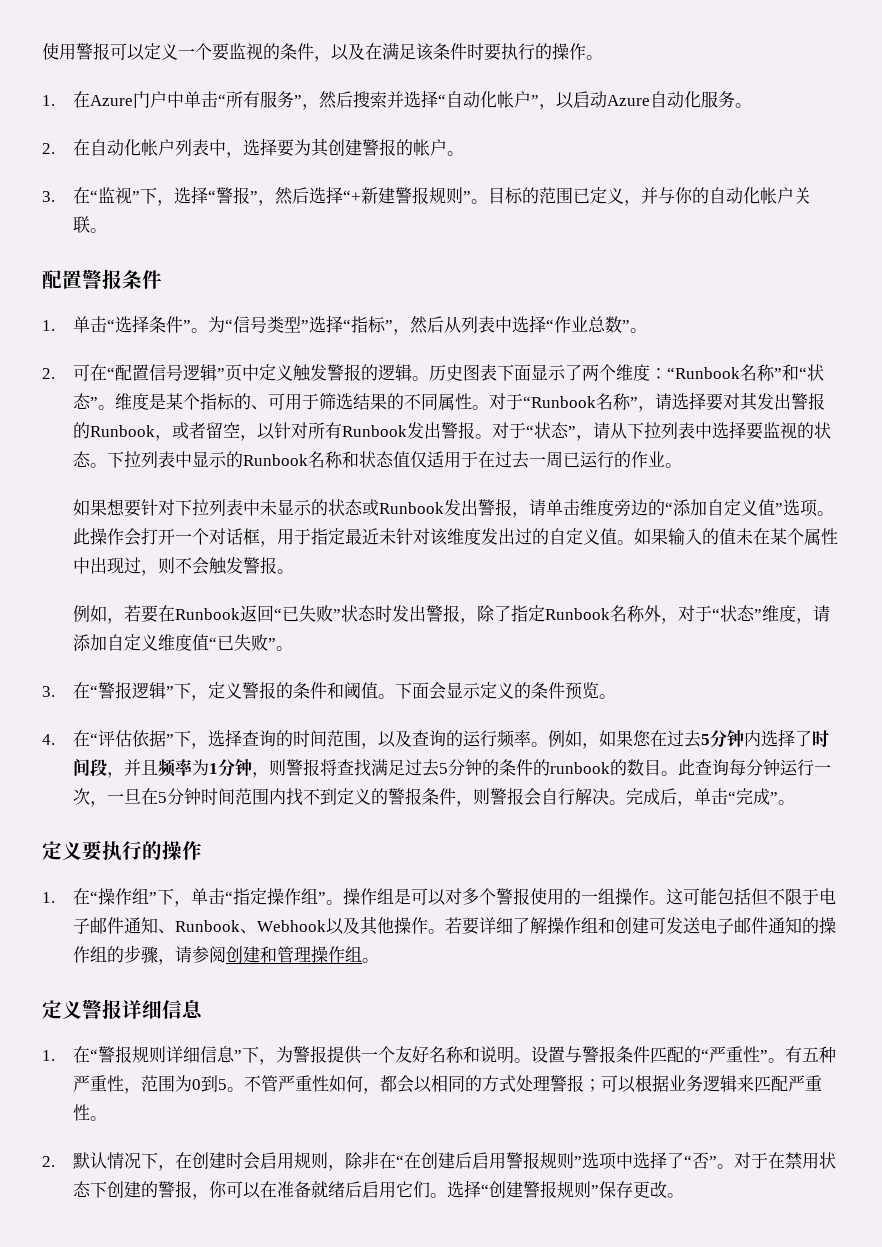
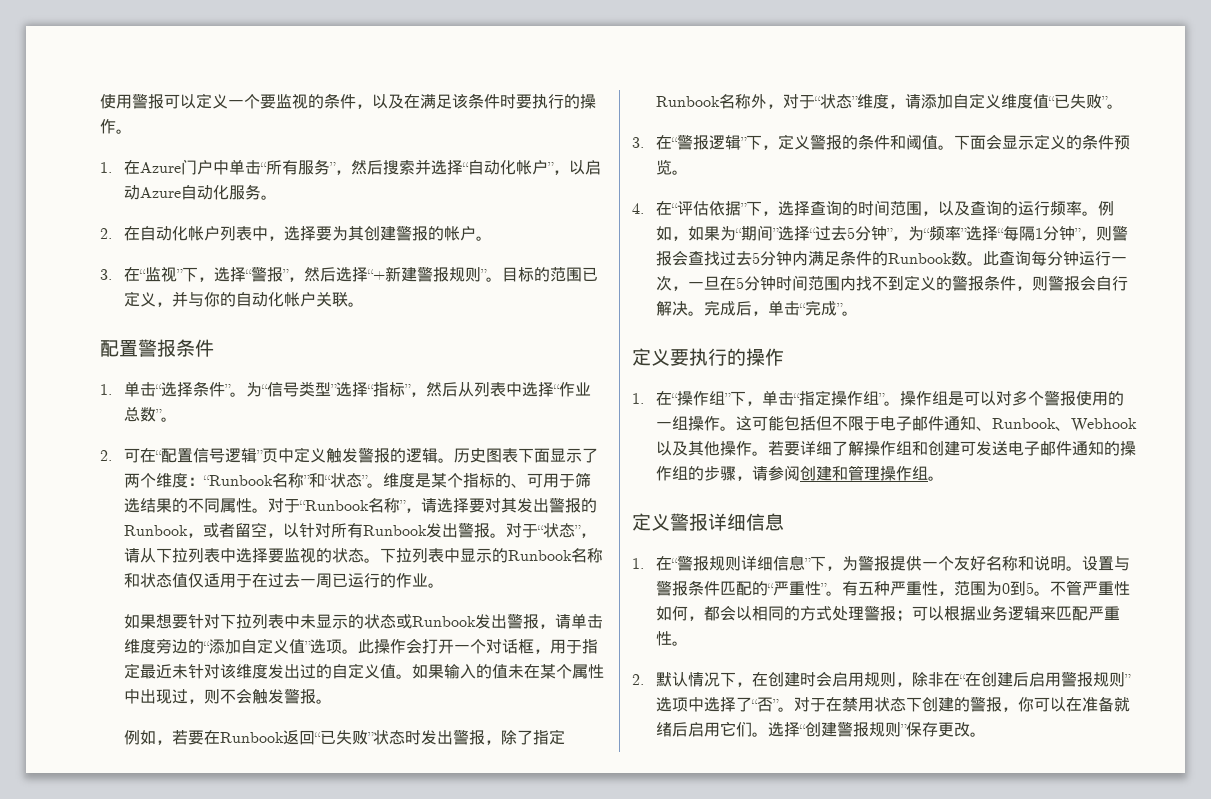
- 例如，如果您在过去5分钟内选择了时间段，并且频率为1分钟，则警报将查找满足过去5分钟的条件的runbook的数目。
+ 例如，如果为“期间”选择“过去5分钟”，为“频率”选择“每隔1分钟”，则警报会查找过去5分钟内满足条件的Runbook数。

